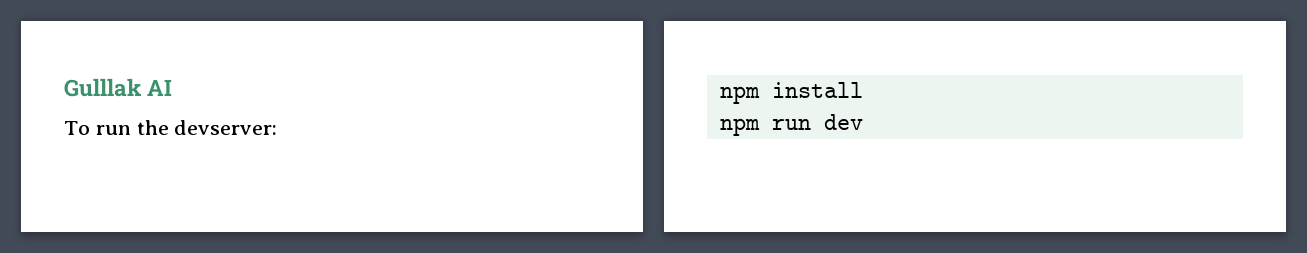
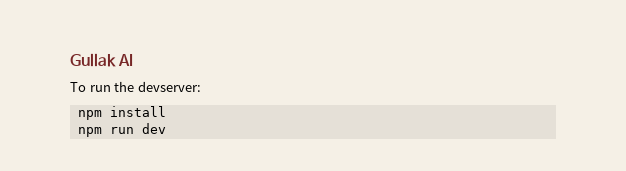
- Gulllak AI
+ Gullak AI

